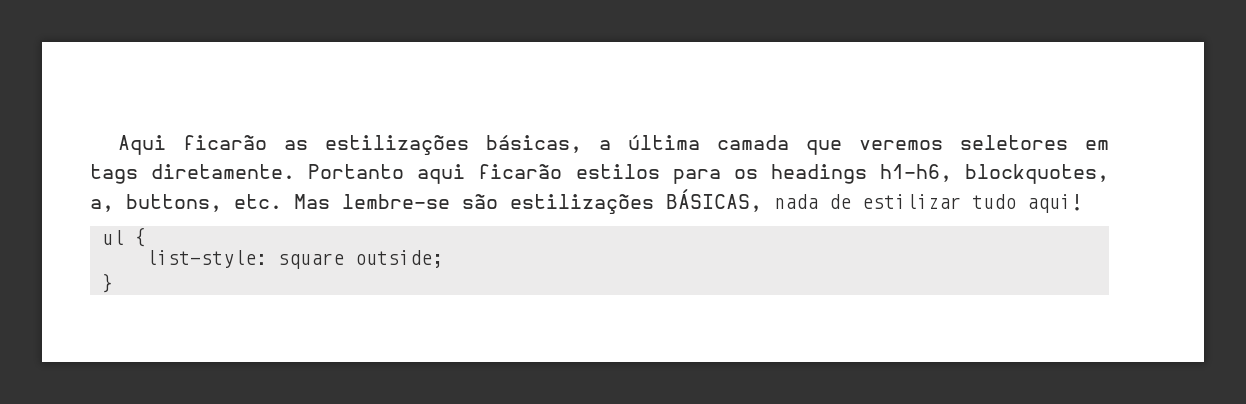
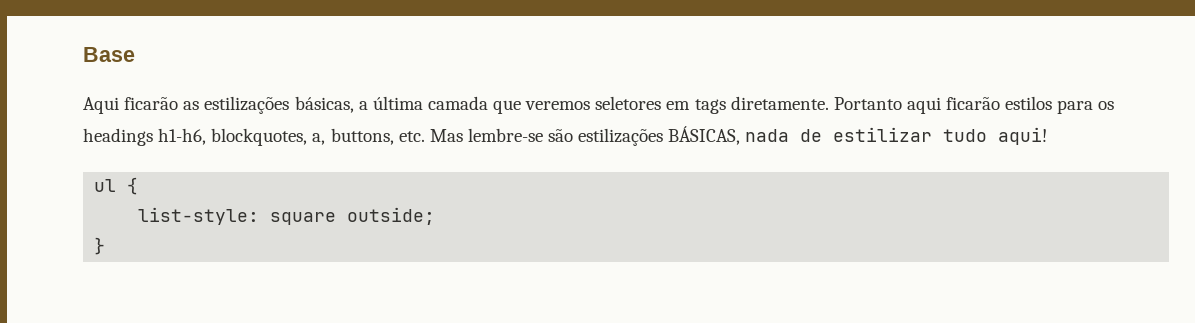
+ Base

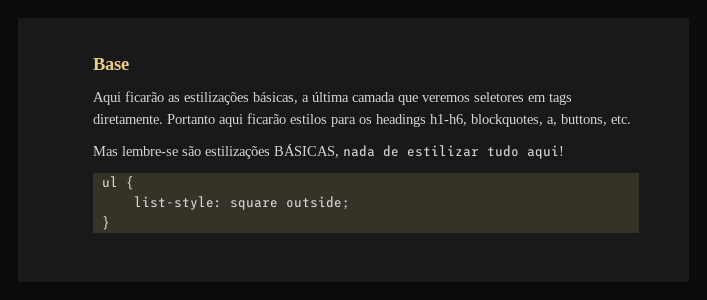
- Portanto aqui ficarão estilos para os headings h1-h6, blockquotes, a, buttons, etc. Mas lembre-se são estilizações BÁSICAS, nada de estilizar tudo aqui!
+ Portanto aqui ficarão estilos para os headings h1-h6, blockquotes, a, buttons, etc.
+ Mas lembre-se são estilizações BÁSICAS, nada de estilizar tudo aqui!

